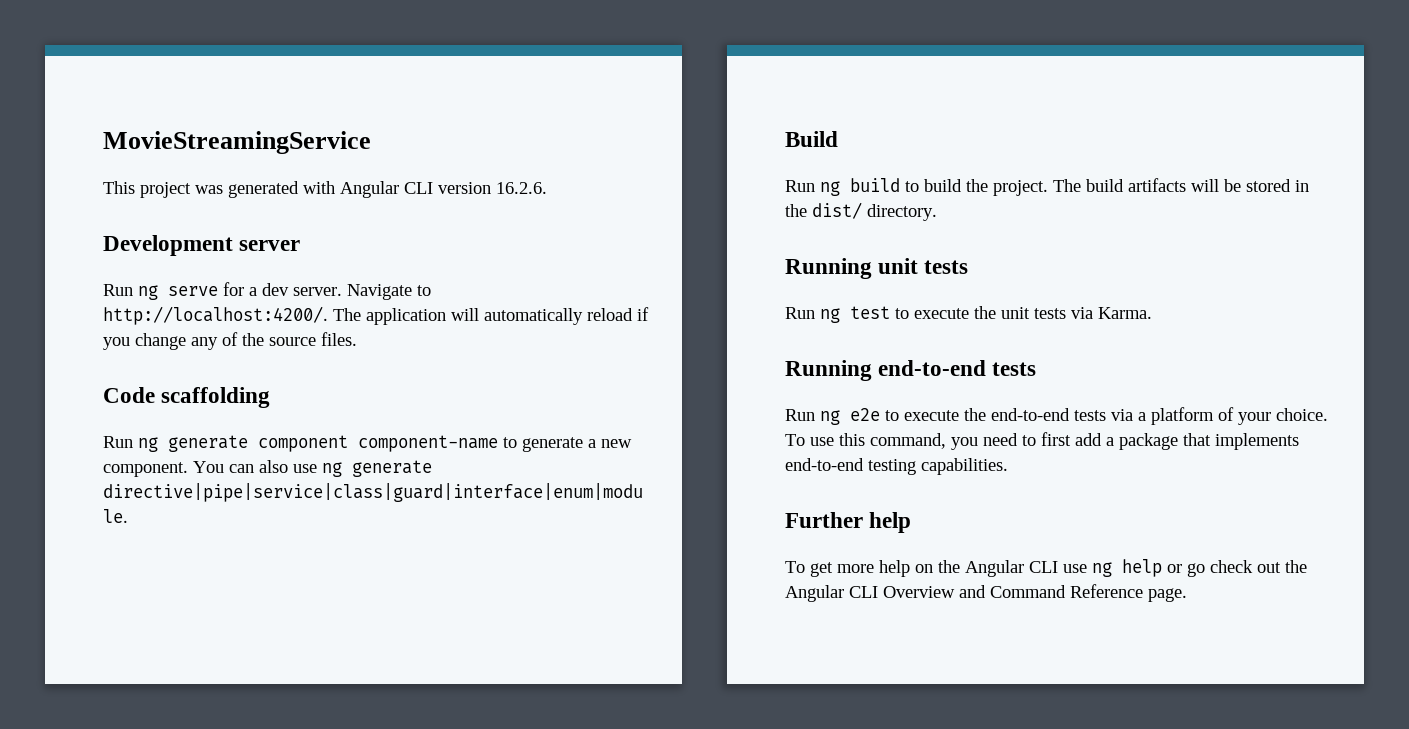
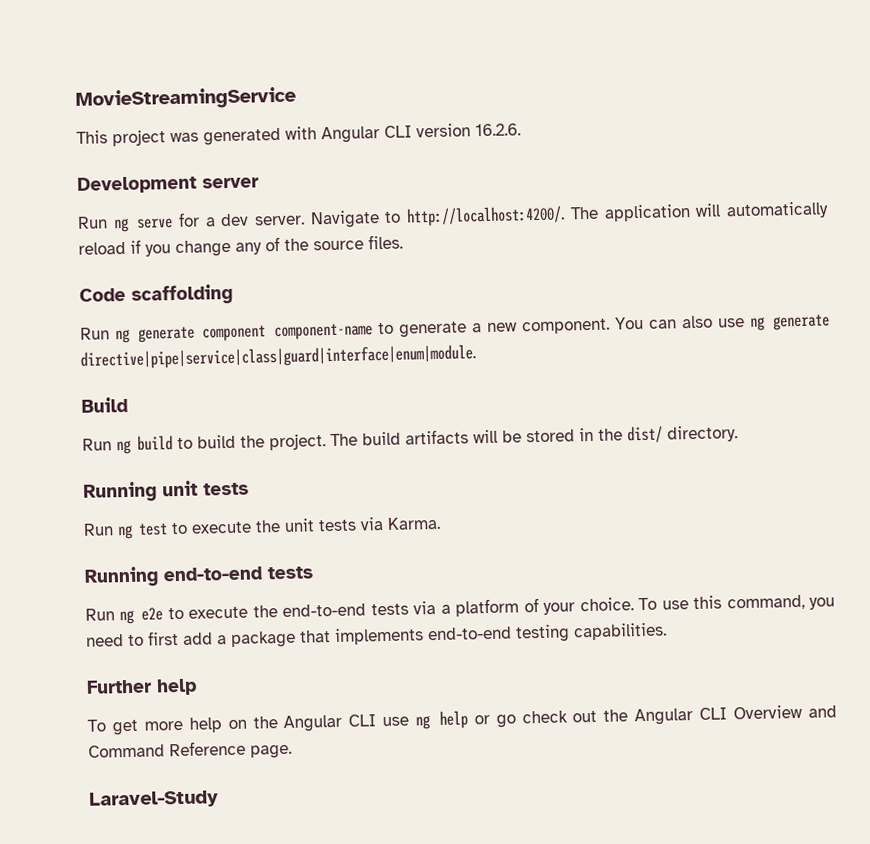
+ Laravel-Study

